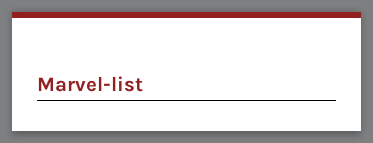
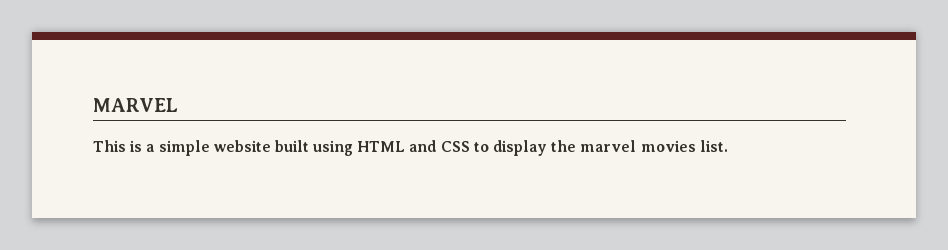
- Marvel-list
+ MARVEL
+ This is a simple website built using HTML and CSS to display the marvel movies list.

